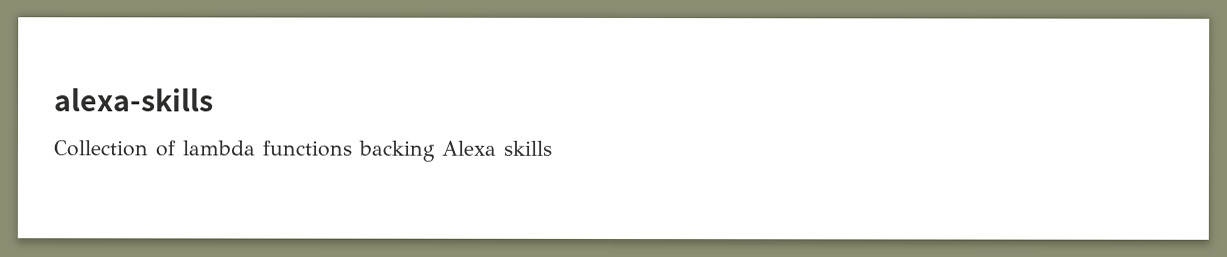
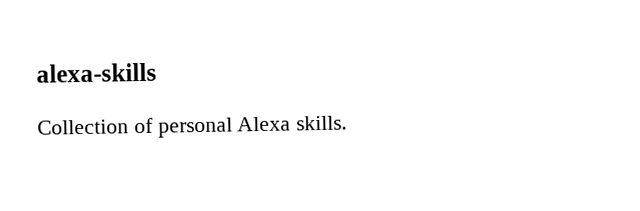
- Collection of lambda functions backing Alexa skills
+ Collection of personal Alexa skills.

